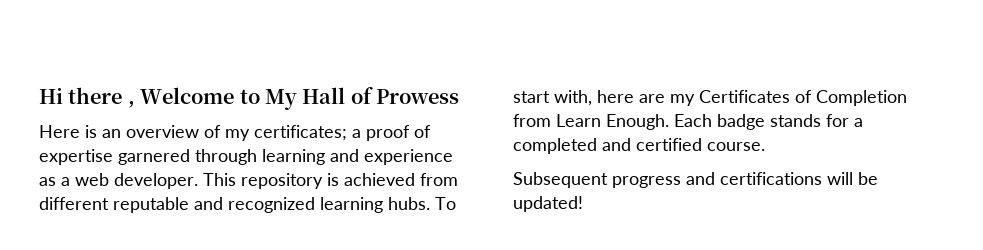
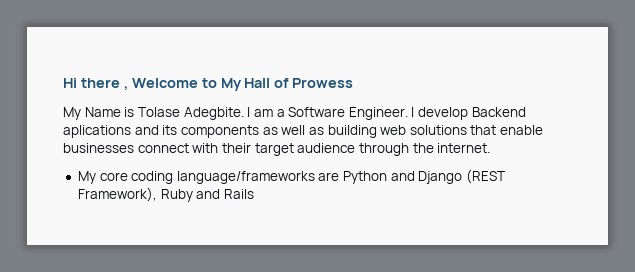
- Here is an overview of my certificates; a proof of expertise garnered through learning and experience as a web developer. This repository is achieved from different reputable and recognized learning hubs. To start with, here are my Certificates of Completion from Learn Enough. Each badge stands for a completed and certified course.
- Subsequent progress and certifications will be updated!
+ My Name is Tolase Adegbite. I am a Software Engineer. I develop Backend aplications and its components as well as building web solutions that enable businesses connect with their target audience through the internet.
+ My core coding language/frameworks are Python and Django (REST Framework), Ruby and Rails

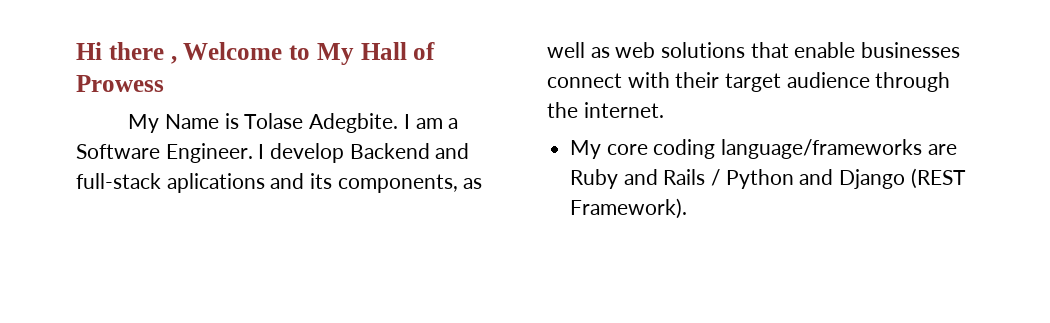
- I develop Backend aplications and its components as well as building web solutions that enable businesses connect with their target audience through the internet.
+ I develop Backend and full-stack aplications and its components, as well as web solutions that enable businesses connect with their target audience through the internet.
- My core coding language/frameworks are Python and Django (REST Framework), Ruby and Rails
+ My core coding language/frameworks are Ruby and Rails / Python and Django (REST Framework).

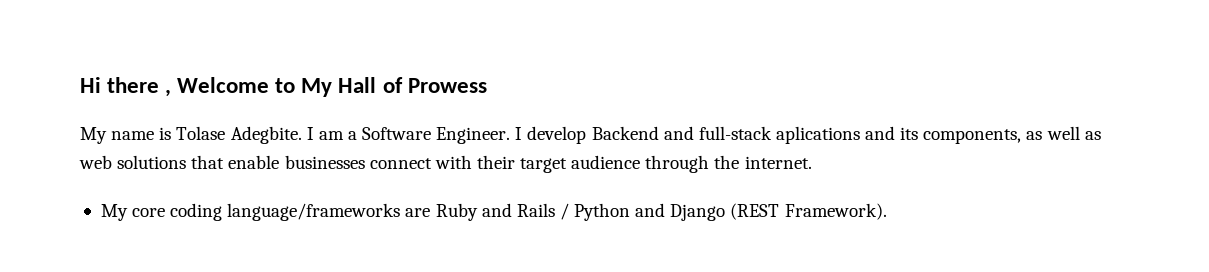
- My Name is Tolase Adegbite.
+ My name is Tolase Adegbite.

